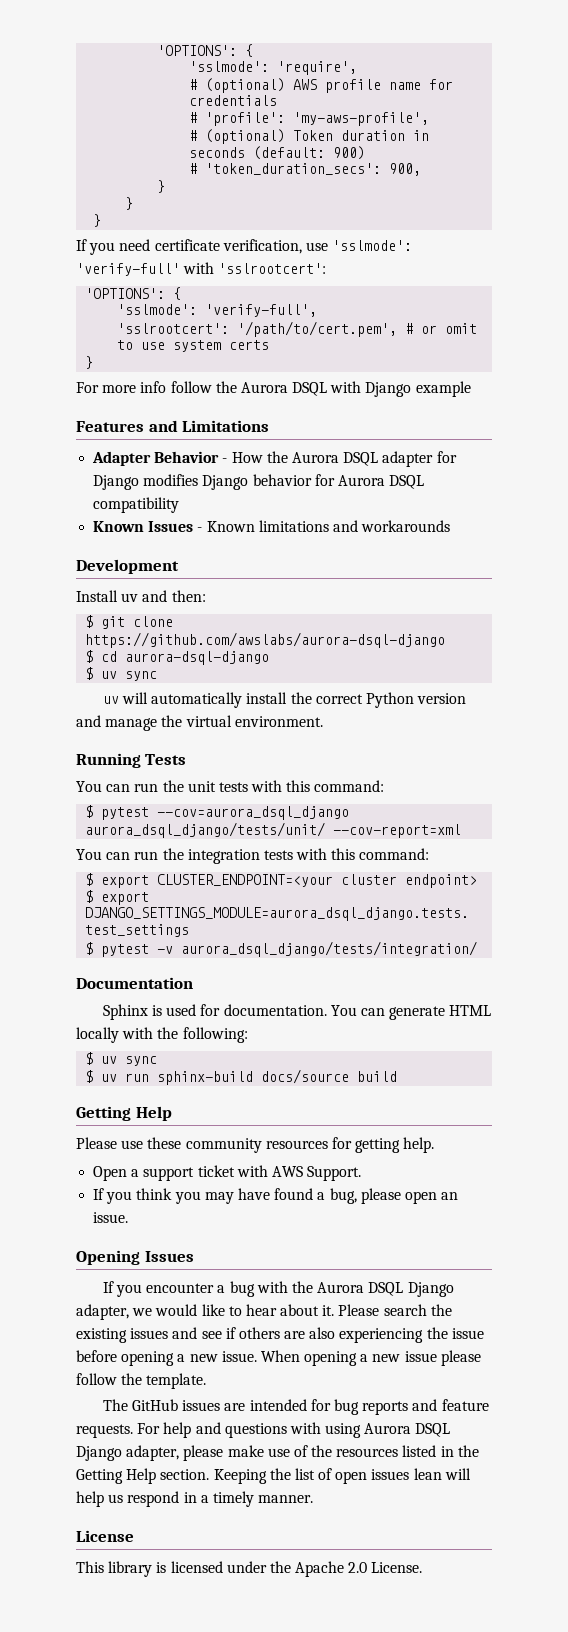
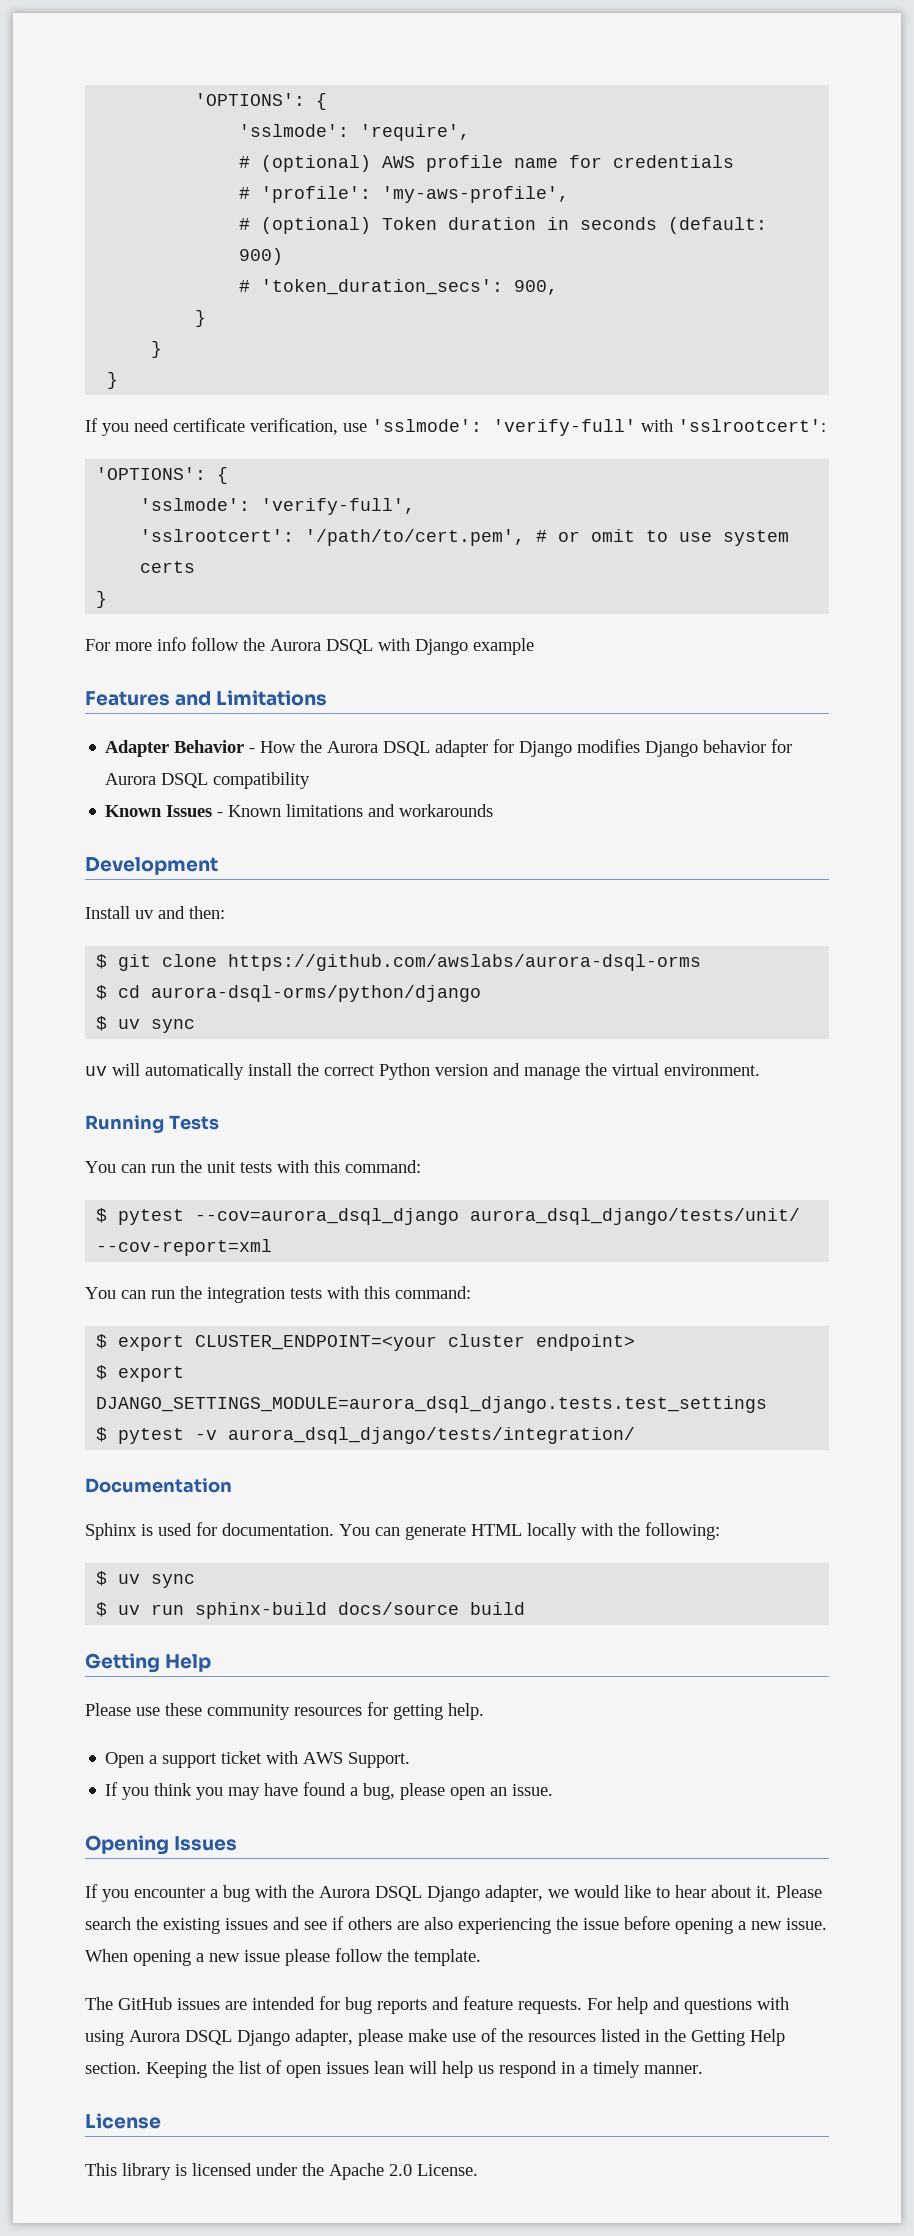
- $ git clone https://github.com/awslabs/aurora-dsql-django
+ $ git clone https://github.com/awslabs/aurora-dsql-orms
- $ cd aurora-dsql-django
+ $ cd aurora-dsql-orms/python/django

